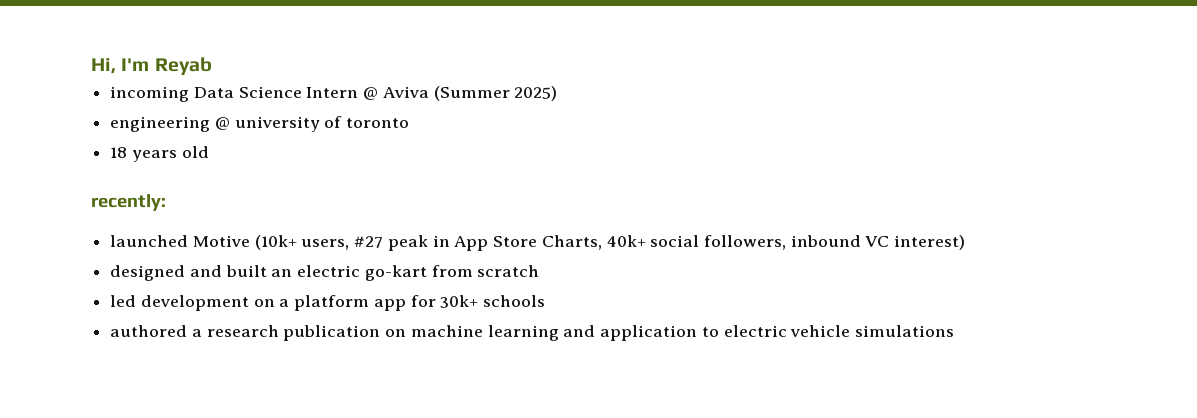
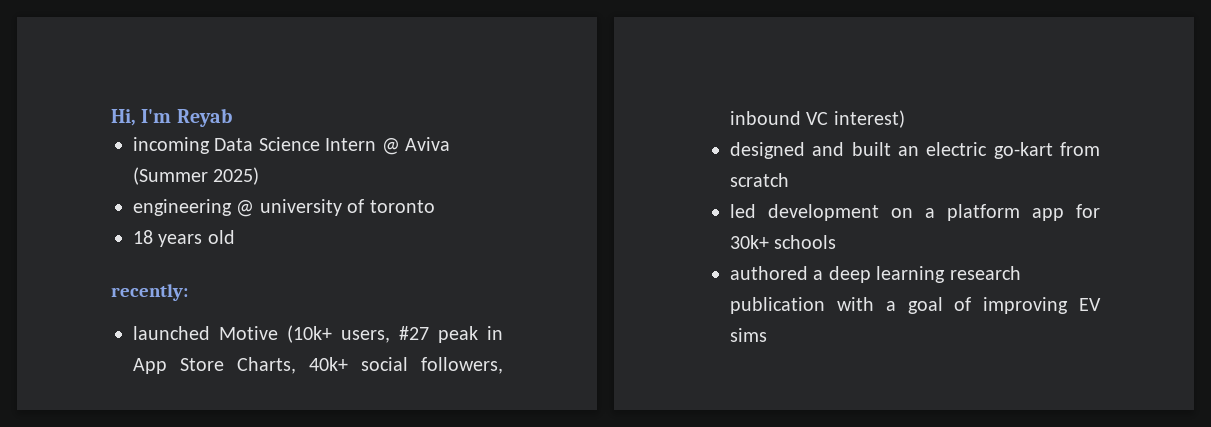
- authored a research publication on machine learning and application to electric vehicle simulations
+ authored a deep learning research publication with a goal of improving EV sims

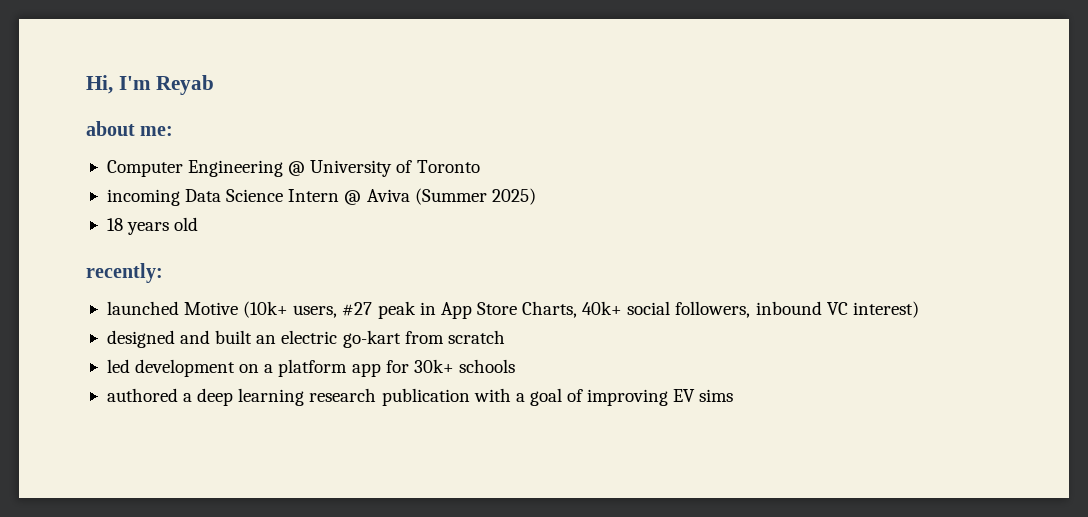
+ about me:
+ Computer Engineering @ University of Toronto
- engineering @ university of toronto

